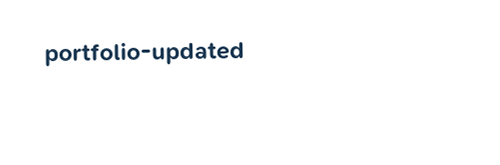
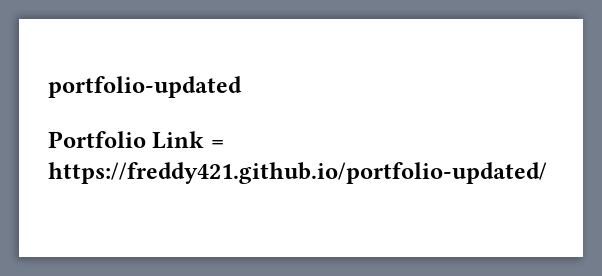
+ Portfolio Link = https://freddy421.github.io/portfolio-updated/

